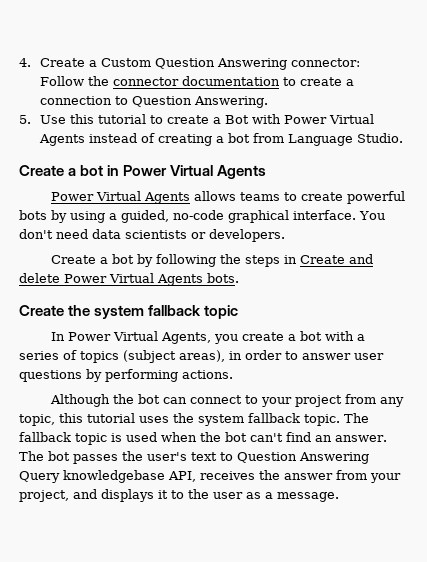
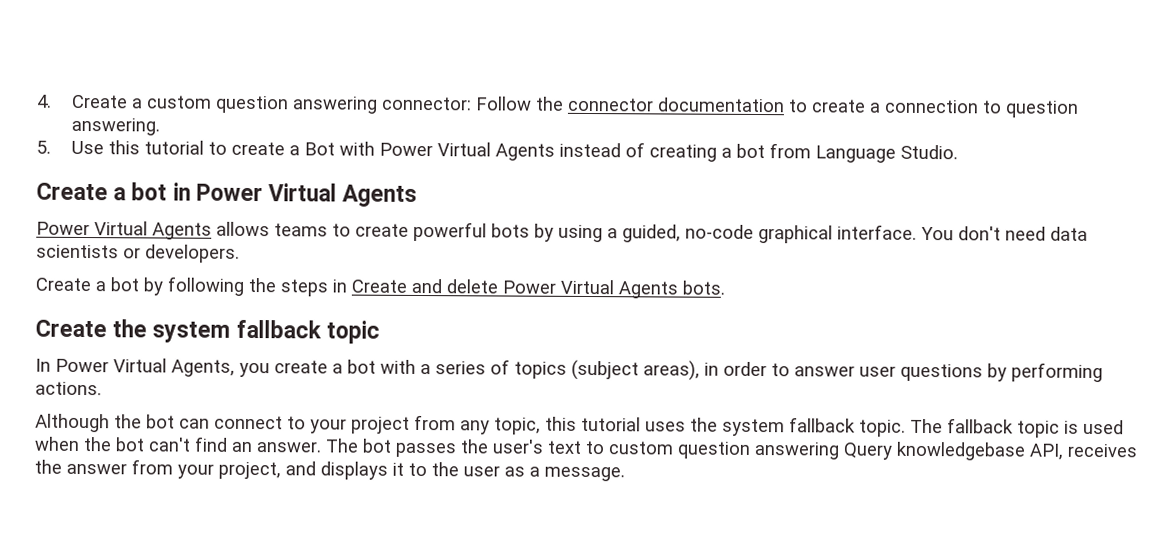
- 4. Create a Custom Question Answering connector: Follow the connector documentation to create a connection to Question Answering.
+ 4. Create a custom question answering connector: Follow the connector documentation to create a connection to question answering.
- The bot passes the user's text to Question Answering Query knowledgebase API, receives the answer from your project, and displays it to the user as a message.
+ The bot passes the user's text to custom question answering Query knowledgebase API, receives the answer from your project, and displays it to the user as a message.

